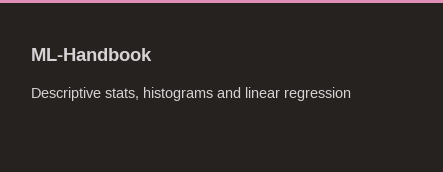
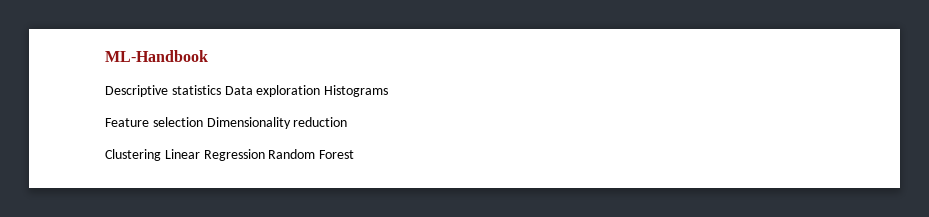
- Descriptive stats, histograms and linear regression
+ Descriptive statistics Data exploration Histograms
+ Feature selection Dimensionality reduction
+ Clustering Linear Regression Random Forest

